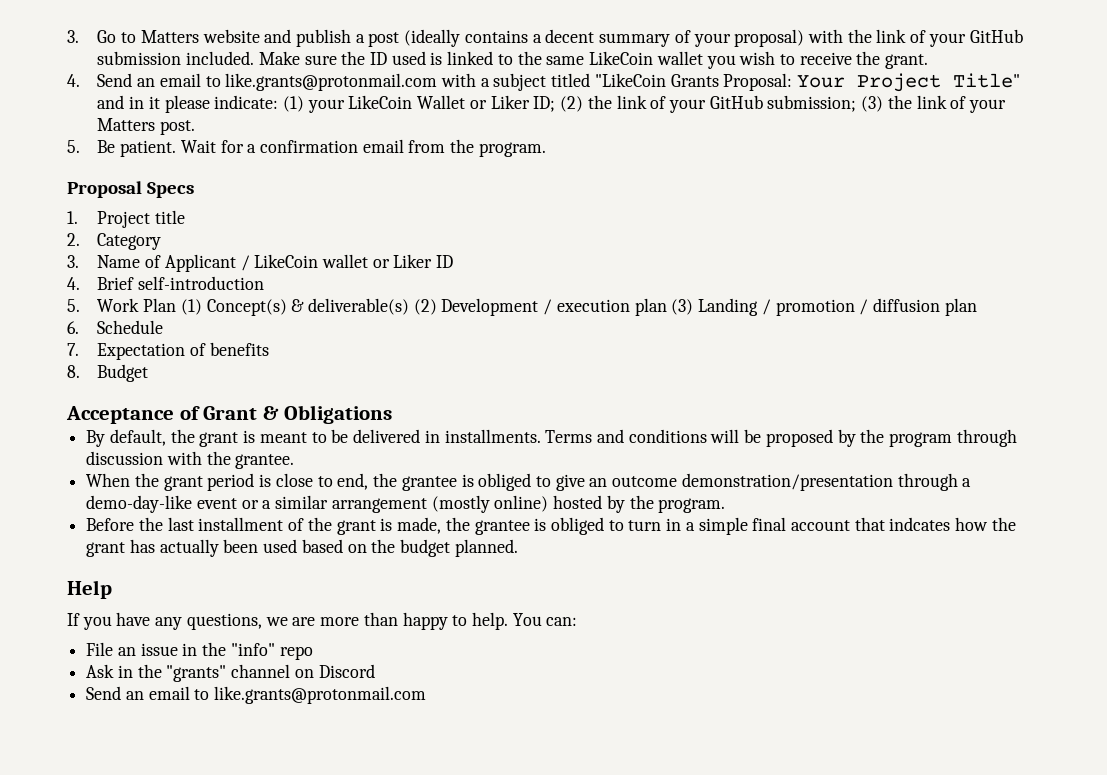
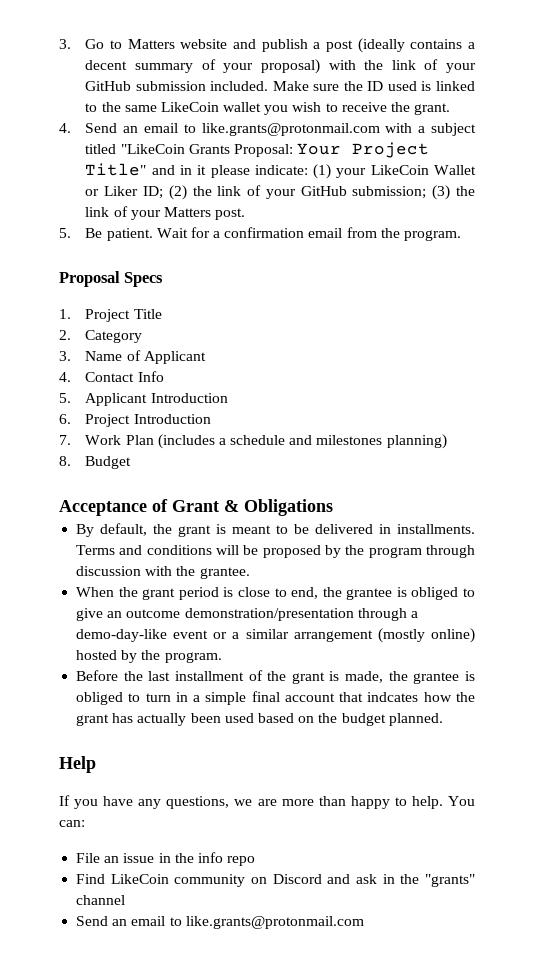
- 1. Project title
+ 1. Project Title
- 3. Name of Applicant / LikeCoin wallet or Liker ID
- 4. Brief self-introduction
- 5. Work Plan (1) Concept(s) & deliverable(s) (2) Development / execution plan (3) Landing / promotion / diffusion plan
- 6. Schedule
- 7. Expectation of benefits
+ 3. Name of Applicant
+ 4. Contact Info
+ 5. Applicant Introduction
+ 6. Project Introduction
+ 7. Work Plan (includes a schedule and milestones planning)
- File an issue in the "info" repo
+ File an issue in the info repo
- Ask in the "grants" channel on Discord
+ Find LikeCoin community on Discord and ask in the "grants" channel

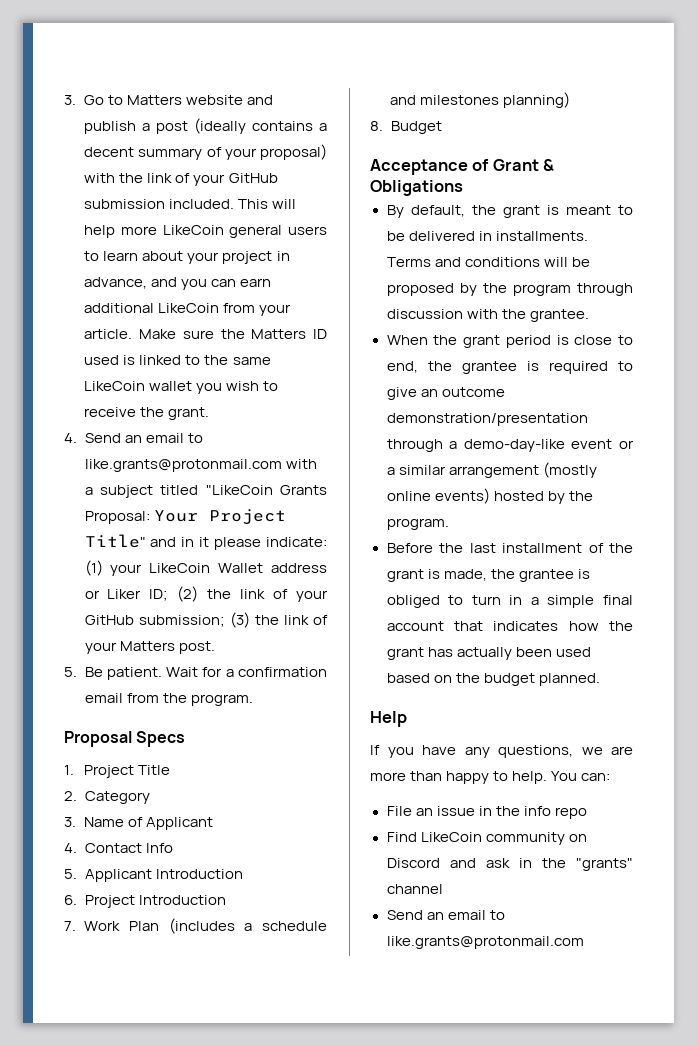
+ This will help more LikeCoin general users to learn about your project in advance, and you can earn additional LikeCoin from your article.
- Make sure the ID used is linked to the same LikeCoin wallet you wish to receive the grant.
+ Make sure the Matters ID used is linked to the same LikeCoin wallet you wish to receive the grant.
- 4. Send an email to like.grants@protonmail.com with a subject titled "LikeCoin Grants Proposal: Your Project Title" and in it please indicate: (1) your LikeCoin Wallet or Liker ID; (2) the link of your GitHub submission; (3) the link of your Matters post.
+ 4. Send an email to like.grants@protonmail.com with a subject titled "LikeCoin Grants Proposal: Your Project Title" and in it please indicate: (1) your LikeCoin Wallet address or Liker ID; (2) the link of your GitHub submission; (3) the link of your Matters post.
- When the grant period is close to end, the grantee is obliged to give an outcome demonstration/presentation through a demo-day-like event or a similar arrangement (mostly online) hosted by the program.
+ When the grant period is close to end, the grantee is required to give an outcome demonstration/presentation through a demo-day-like event or a similar arrangement (mostly online events) hosted by the program.
- Before the last installment of the grant is made, the grantee is obliged to turn in a simple final account that indcates how the grant has actually been used based on the budget planned.
+ Before the last installment of the grant is made, the grantee is obliged to turn in a simple final account that indicates how the grant has actually been used based on the budget planned.

